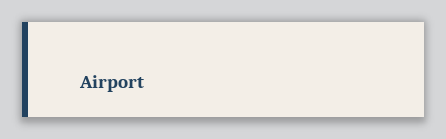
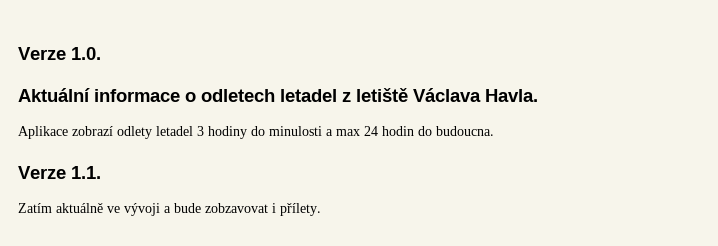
- Airport
+ Verze 1.0.
+ Aktuální informace o odletech letadel z letiště Václava Havla.
+ Aplikace zobrazí odlety letadel 3 hodiny do minulosti a max 24 hodin do budoucna.
+ Verze 1.1.
+ Zatím aktuálně ve vývoji a bude zobzavovat i přílety.

